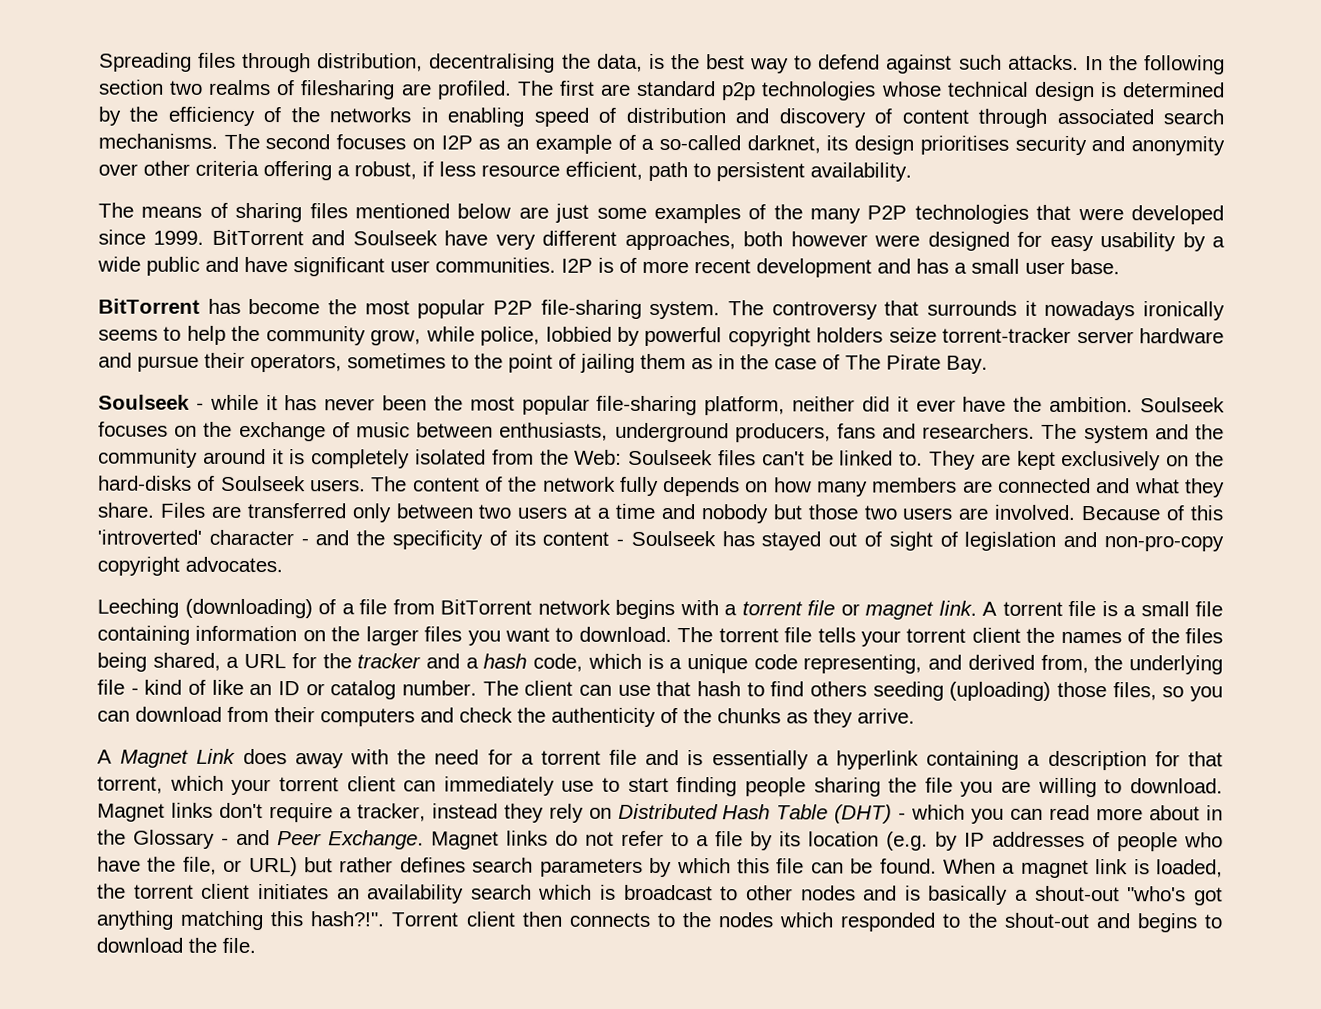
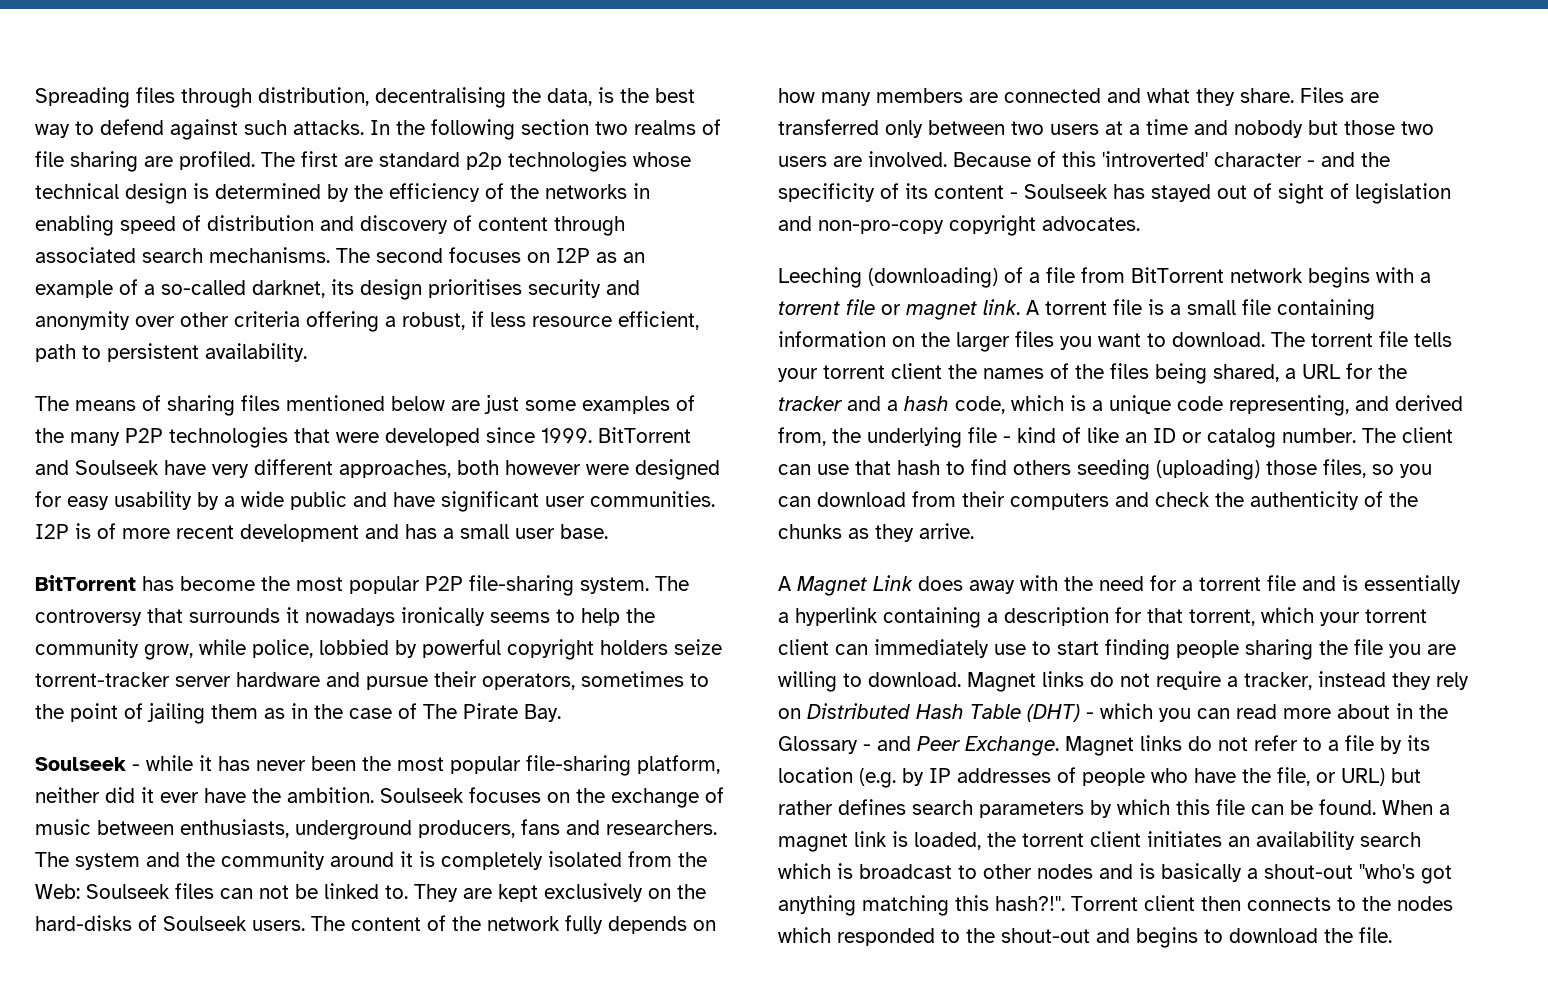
- In the following section two realms of filesharing are profiled.
+ In the following section two realms of file sharing are profiled.
- The system and the community around it is completely isolated from the Web: Soulseek files can't be linked to.
+ The system and the community around it is completely isolated from the Web: Soulseek files can not be linked to.
- Magnet links don't require a tracker, instead they rely on Distributed Hash Table (DHT) - which you can read more about in the Glossary - and Peer Exchange.
+ Magnet links do not require a tracker, instead they rely on Distributed Hash Table (DHT) - which you can read more about in the Glossary - and Peer Exchange.

